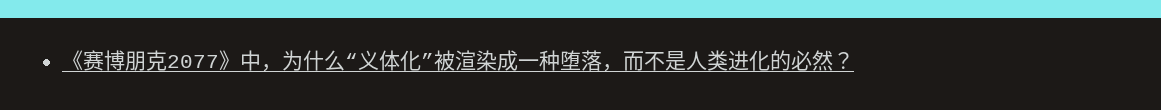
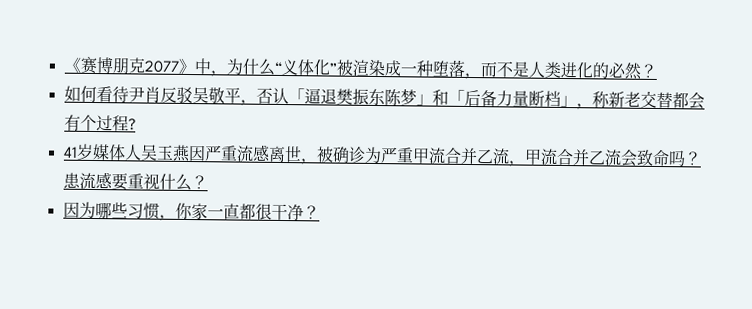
+ 如何看待尹肖反驳吴敬平，否认「逼退樊振东陈梦」和「后备力量断档」，称新老交替都会有个过程?
+ 41岁媒体人吴玉燕因严重流感离世，被确诊为严重甲流合并乙流，甲流合并乙流会致命吗？患流感要重视什么？
+ 因为哪些习惯，你家一直都很干净？

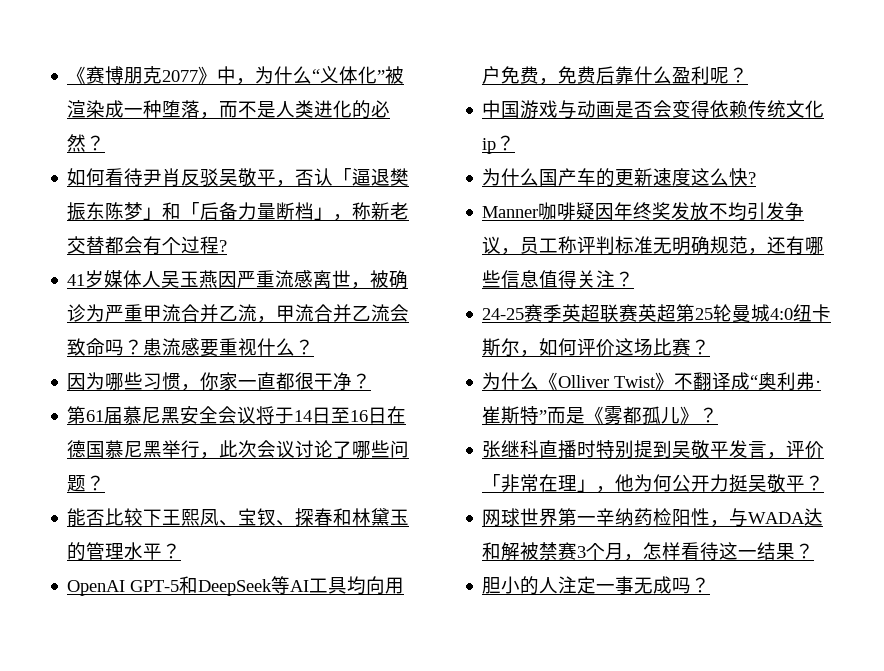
+ 第61届慕尼黑安全会议将于14日至16日在德国慕尼黑举行，此次会议讨论了哪些问题？
+ 能否比较下王熙凤、宝钗、探春和林黛玉的管理水平？
+ OpenAI GPT-5和DeepSeek等AI工具均向用户免费，免费后靠什么盈利呢？
+ 中国游戏与动画是否会变得依赖传统文化ip？
+ 为什么国产车的更新速度这么快?
+ Manner咖啡疑因年终奖发放不均引发争议，员工称评判标准无明确规范，还有哪些信息值得关注？
+ 24-25赛季英超联赛英超第25轮曼城4:0纽卡斯尔，如何评价这场比赛？
+ 为什么《Olliver Twist》不翻译成“奥利弗·崔斯特”而是《雾都孤儿》？
+ 张继科直播时特别提到吴敬平发言，评价「非常在理」，他为何公开力挺吴敬平？
+ 网球世界第一辛纳药检阳性，与WADA达和解被禁赛3个月，怎样看待这一结果？
+ 胆小的人注定一事无成吗？

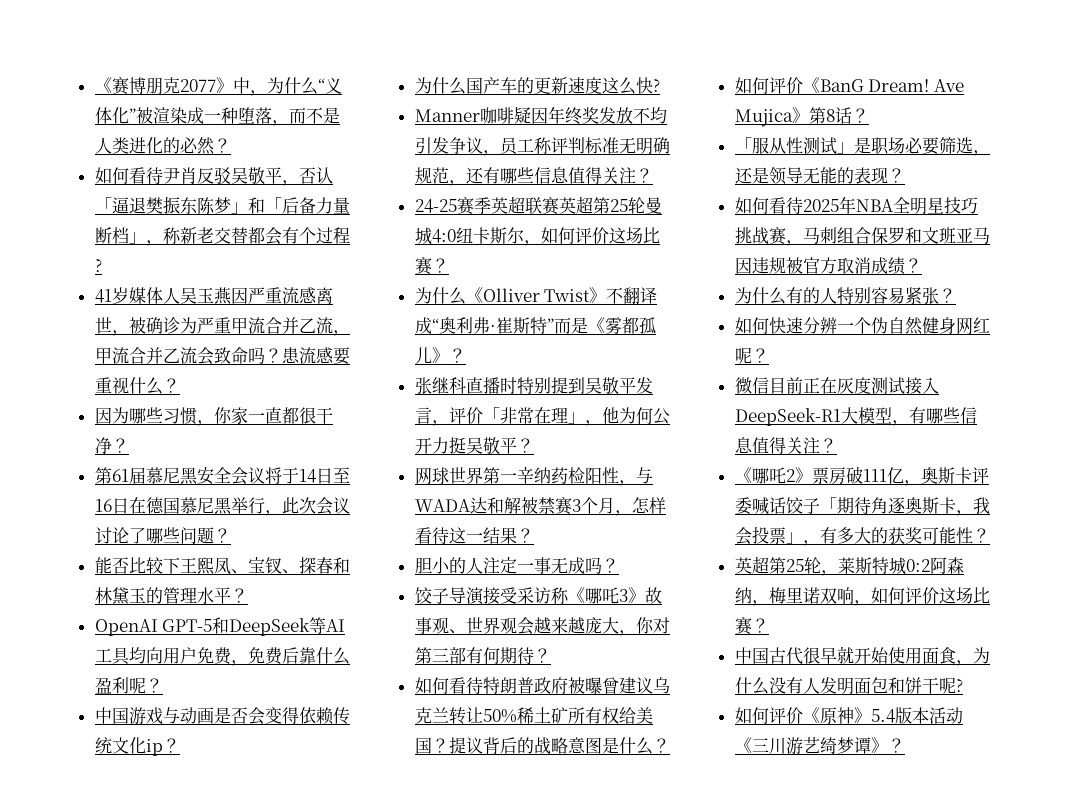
+ 饺子导演接受采访称《哪吒3》故事观、世界观会越来越庞大，你对第三部有何期待？
+ 如何看待特朗普政府被曝曾建议乌克兰转让50%稀土矿所有权给美国？提议背后的战略意图是什么？
+ 如何评价《BanG Dream! Ave Mujica》第8话？
+ 「服从性测试」是职场必要筛选，还是领导无能的表现？
+ 如何看待2025年NBA全明星技巧挑战赛，马刺组合保罗和文班亚马因违规被官方取消成绩？
+ 为什么有的人特别容易紧张？
+ 如何快速分辨一个伪自然健身网红呢？
+ 微信目前正在灰度测试接入DeepSeek-R1大模型，有哪些信息值得关注？
+ 《哪吒2》票房破111亿，奥斯卡评委喊话饺子「期待角逐奥斯卡，我会投票」，有多大的获奖可能性？
+ 英超第25轮，莱斯特城0:2阿森纳，梅里诺双响，如何评价这场比赛？
+ 中国古代很早就开始使用面食，为什么没有人发明面包和饼干呢?
+ 如何评价《原神》5.4版本活动《三川游艺绮梦谭》？

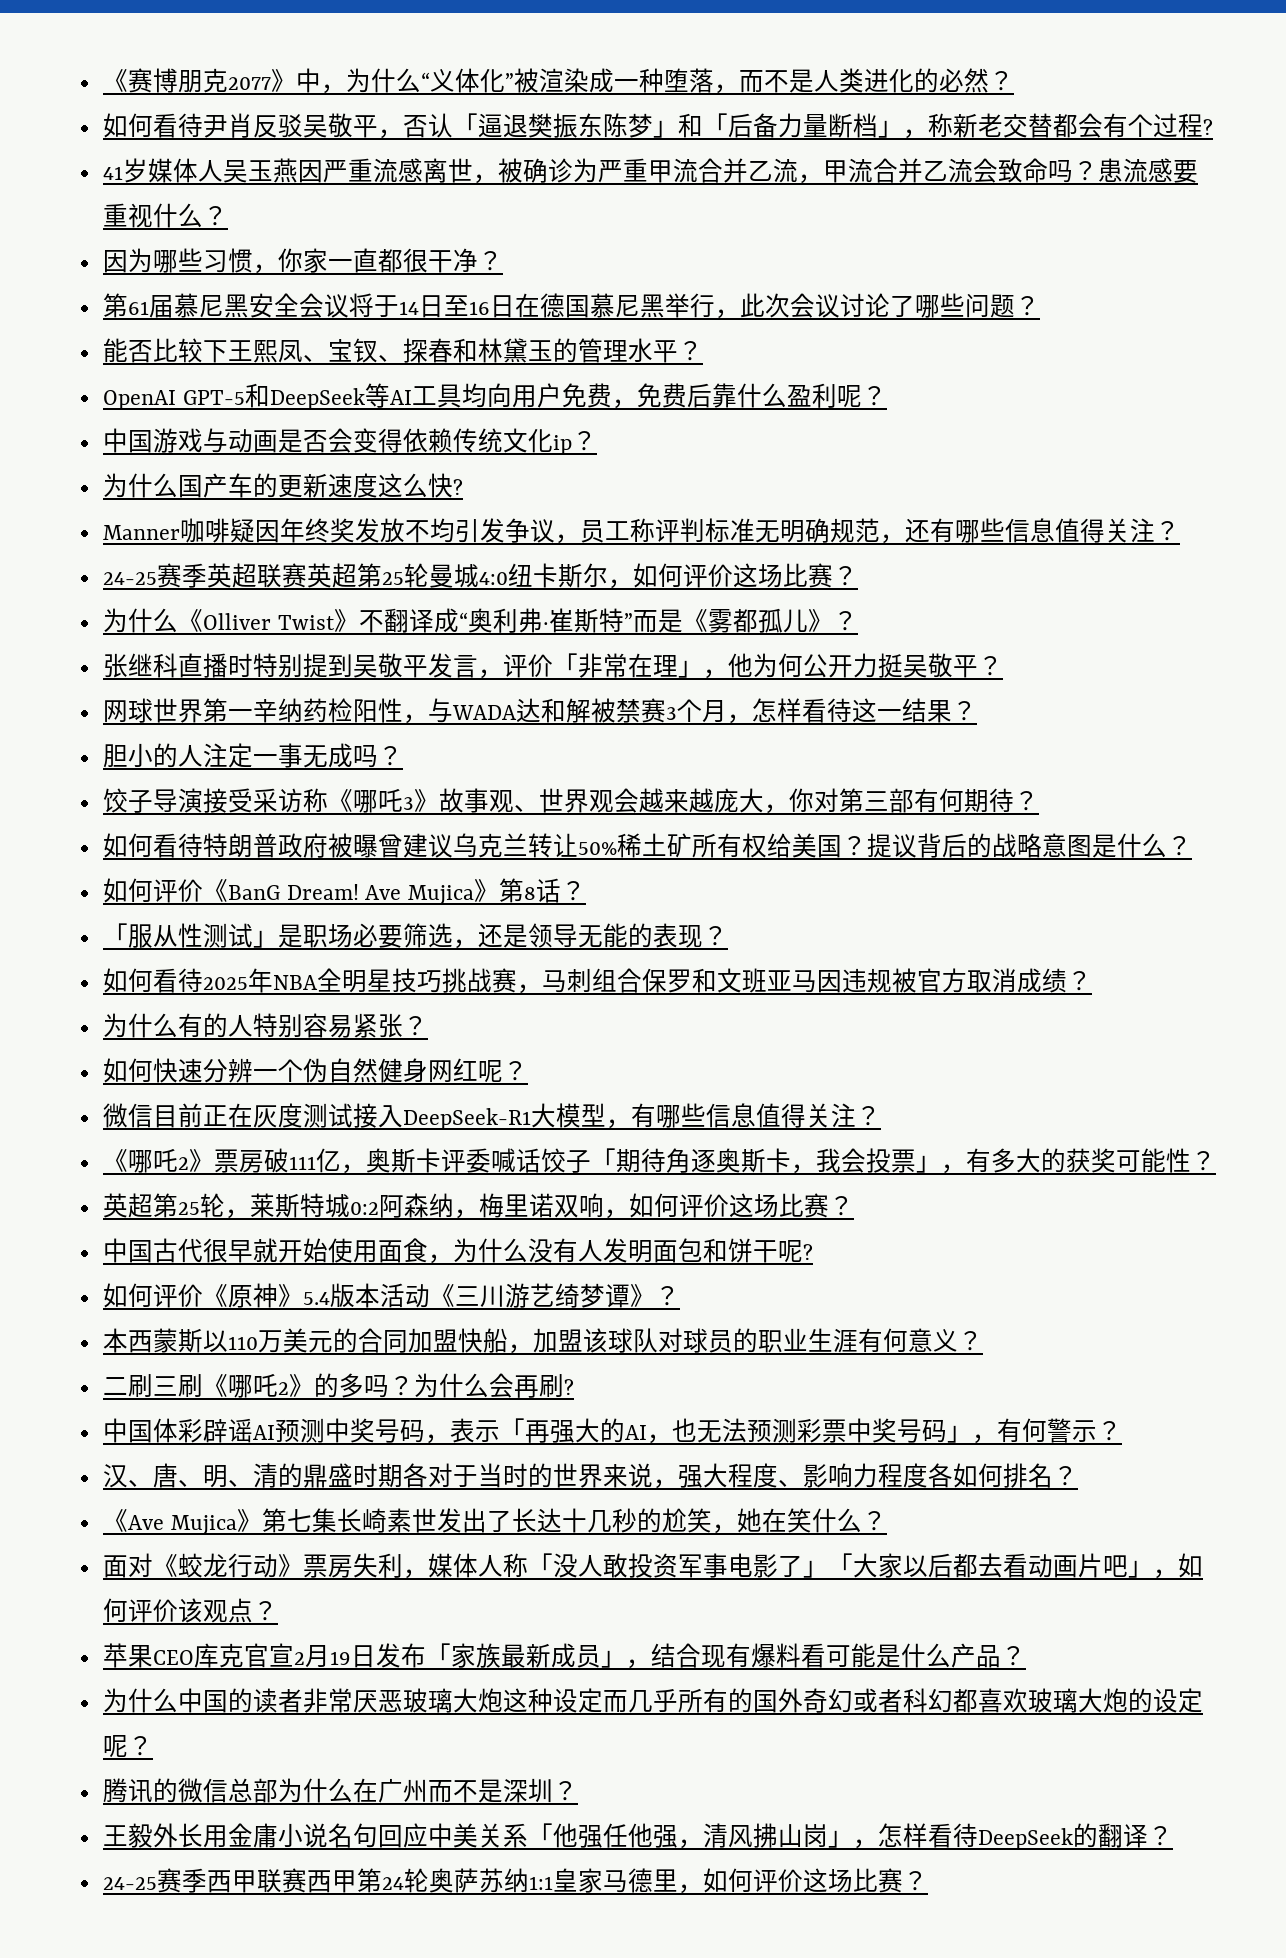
+ 本西蒙斯以110万美元的合同加盟快船，加盟该球队对球员的职业生涯有何意义？
+ 二刷三刷《哪吒2》的多吗？为什么会再刷?
+ 中国体彩辟谣AI预测中奖号码，表示「再强大的AI，也无法预测彩票中奖号码」，有何警示？
+ 汉、唐、明、清的鼎盛时期各对于当时的世界来说，强大程度、影响力程度各如何排名？
+ 《Ave Mujica》第七集长崎素世发出了长达十几秒的尬笑，她在笑什么？
+ 面对《蛟龙行动》票房失利，媒体人称「没人敢投资军事电影了」「大家以后都去看动画片吧」，如何评价该观点？
+ 苹果CEO库克官宣2月19日发布「家族最新成员」，结合现有爆料看可能是什么产品？
+ 为什么中国的读者非常厌恶玻璃大炮这种设定而几乎所有的国外奇幻或者科幻都喜欢玻璃大炮的设定呢？
+ 腾讯的微信总部为什么在广州而不是深圳？
+ 王毅外长用金庸小说名句回应中美关系「他强任他强，清风拂山岗」，怎样看待DeepSeek的翻译？
+ 24-25赛季西甲联赛西甲第24轮奥萨苏纳1:1皇家马德里，如何评价这场比赛？

